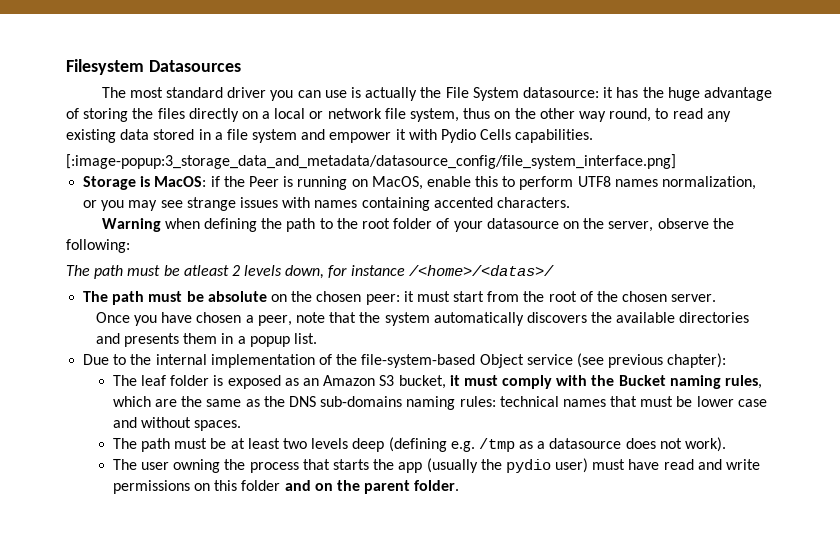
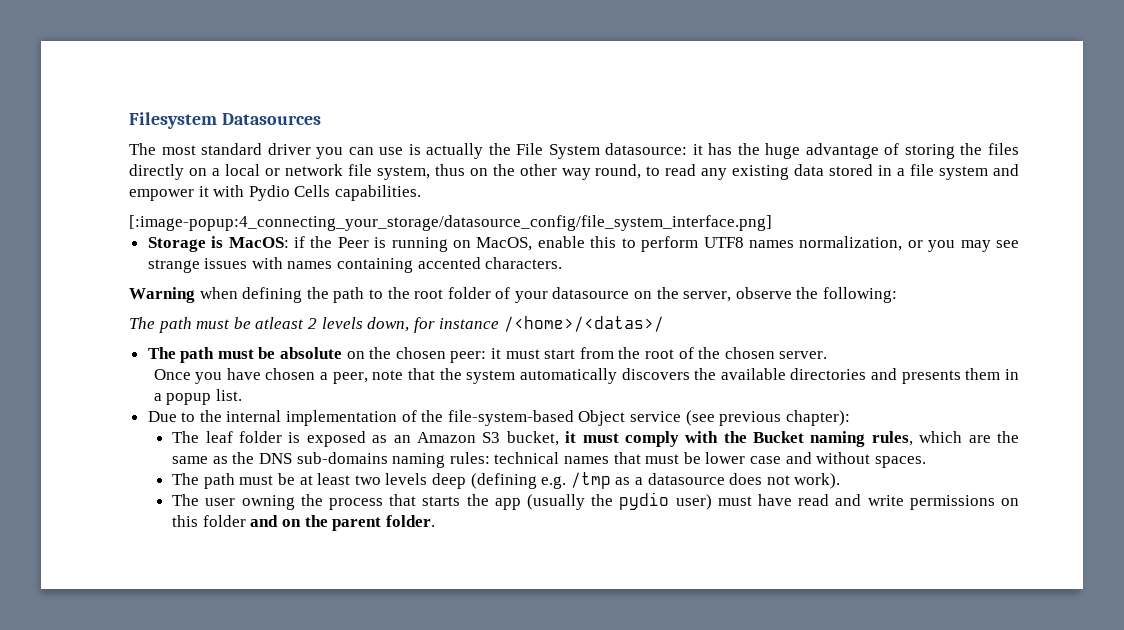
- [:image-popup:3_storage_data_and_metadata/datasource_config/file_system_interface.png]
+ [:image-popup:4_connecting_your_storage/datasource_config/file_system_interface.png]

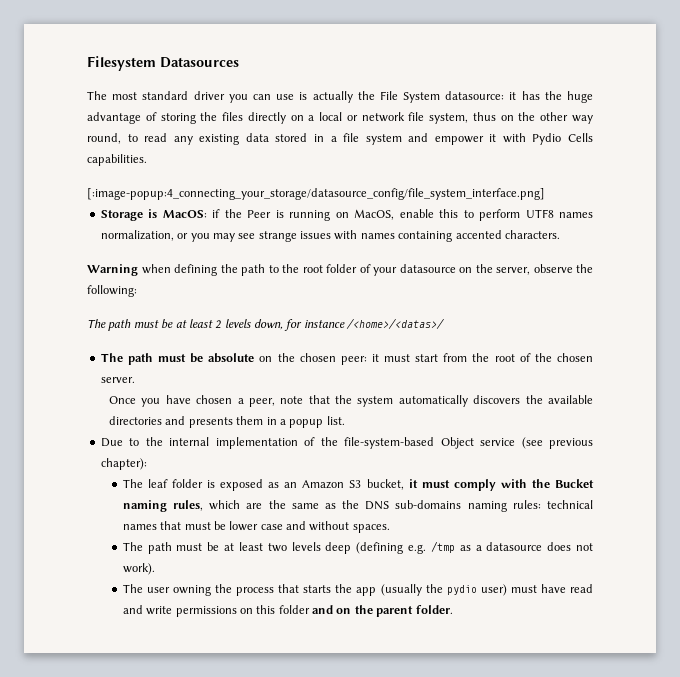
- The path must be atleast 2 levels down, for instance /<home>/<datas>/
+ The path must be at least 2 levels down, for instance /<home>/<datas>/

